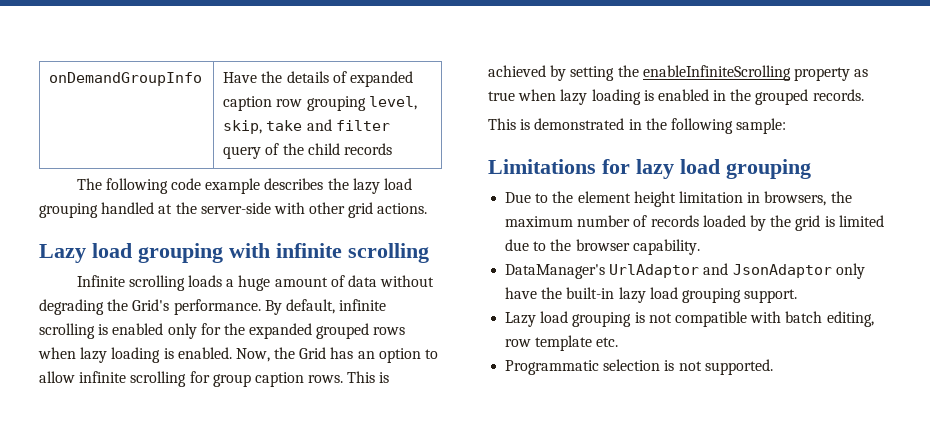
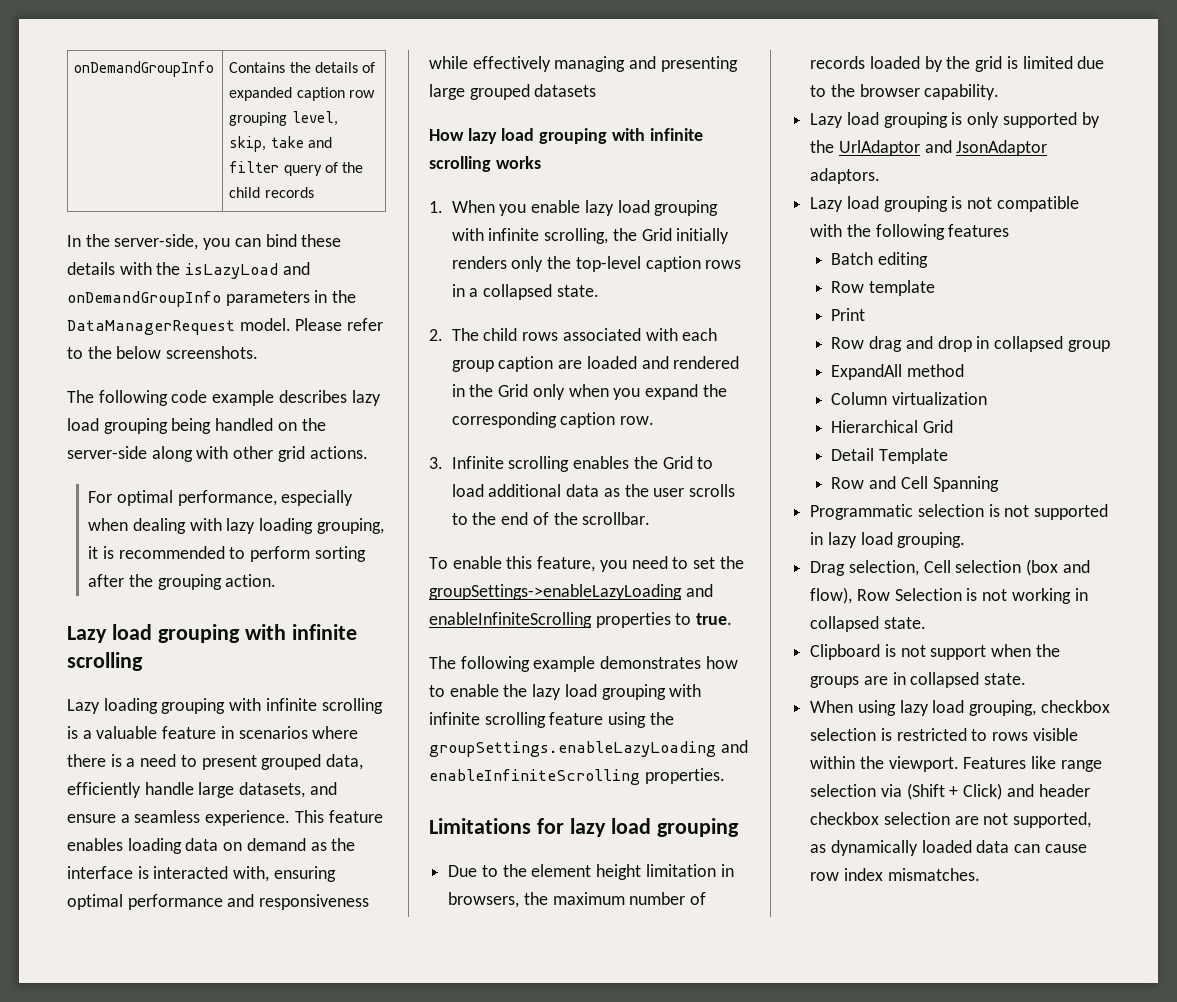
- onDemandGroupInfo | Have the details of expanded caption row grouping level, skip, take and filter query of the child records
+ onDemandGroupInfo | Contains the details of expanded caption row grouping level, skip, take and filter query of the child records
+ In the server-side, you can bind these details with the isLazyLoad and onDemandGroupInfo parameters in the DataManagerRequest model. Please refer to the below screenshots.
- The following code example describes the lazy load grouping handled at the server-side with other grid actions.
+ The following code example describes lazy load grouping being handled on the server-side along with other grid actions.
+ For optimal performance, especially when dealing with lazy loading grouping, it is recommended to perform sorting after the grouping action.
- Infinite scrolling loads a huge amount of data without degrading the Grid's performance. By default, infinite scrolling is enabled only for the expanded grouped rows when lazy loading is enabled. Now, the Grid has an option to allow infinite scrolling for group caption rows. This is achieved by setting the enableInfiniteScrolling property as true when lazy loading is enabled in the grouped records.
- This is demonstrated in the following sample:
+ Lazy loading grouping with infinite scrolling is a valuable feature in scenarios where there is a need to present grouped data, efficiently handle large datasets, and ensure a seamless experience. This feature enables loading data on demand as the interface is interacted with, ensuring optimal performance and responsiveness while effectively managing and presenting large grouped datasets
+ How lazy load grouping with infinite scrolling works
+ 1. When you enable lazy load grouping with infinite scrolling, the Grid initially renders only the top-level caption rows in a collapsed state.
+ 2. The child rows associated with each group caption are loaded and rendered in the Grid only when you expand the corresponding caption row.
+ 3. Infinite scrolling enables the Grid to load additional data as the user scrolls to the end of the scrollbar.
+ To enable this feature, you need to set the groupSettings->enableLazyLoading and enableInfiniteScrolling properties to true.
+ The following example demonstrates how to enable the lazy load grouping with infinite scrolling feature using the groupSettings.enableLazyLoading and enableInfiniteScrolling properties.
- DataManager's UrlAdaptor and JsonAdaptor only have the built-in lazy load grouping support.
+ Lazy load grouping is only supported by the UrlAdaptor and JsonAdaptor adaptors.
- Lazy load grouping is not compatible with batch editing, row template etc.
- Programmatic selection is not supported.
+ Lazy load grouping is not compatible with the following features
+ Batch editing
+ Row template
+ Print
+ Row drag and drop in collapsed group
+ ExpandAll method
+ Column virtualization
+ Hierarchical Grid
+ Detail Template
+ Row and Cell Spanning
+ Programmatic selection is not supported in lazy load grouping.
+ Drag selection, Cell selection (box and flow), Row Selection is not working in collapsed state.
+ Clipboard is not support when the groups are in collapsed state.
+ When using lazy load grouping, checkbox selection is restricted to rows visible within the viewport. Features like range selection via (Shift + Click) and header checkbox selection are not supported, as dynamically loaded data can cause row index mismatches.

